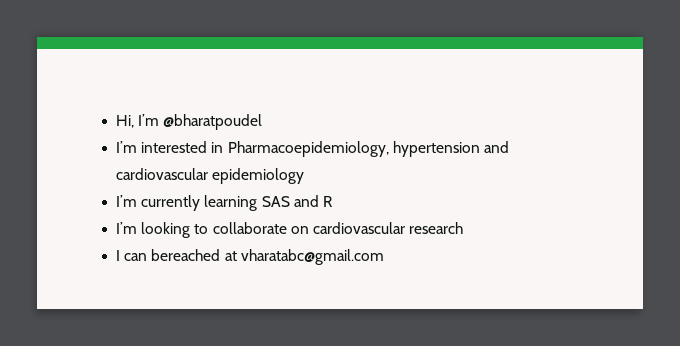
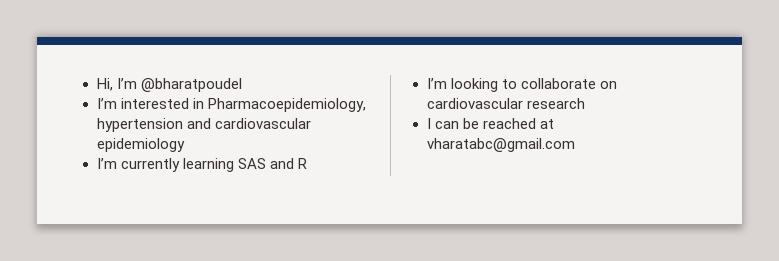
- I can bereached at vharatabc@gmail.com
+ I can be reached at vharatabc@gmail.com

